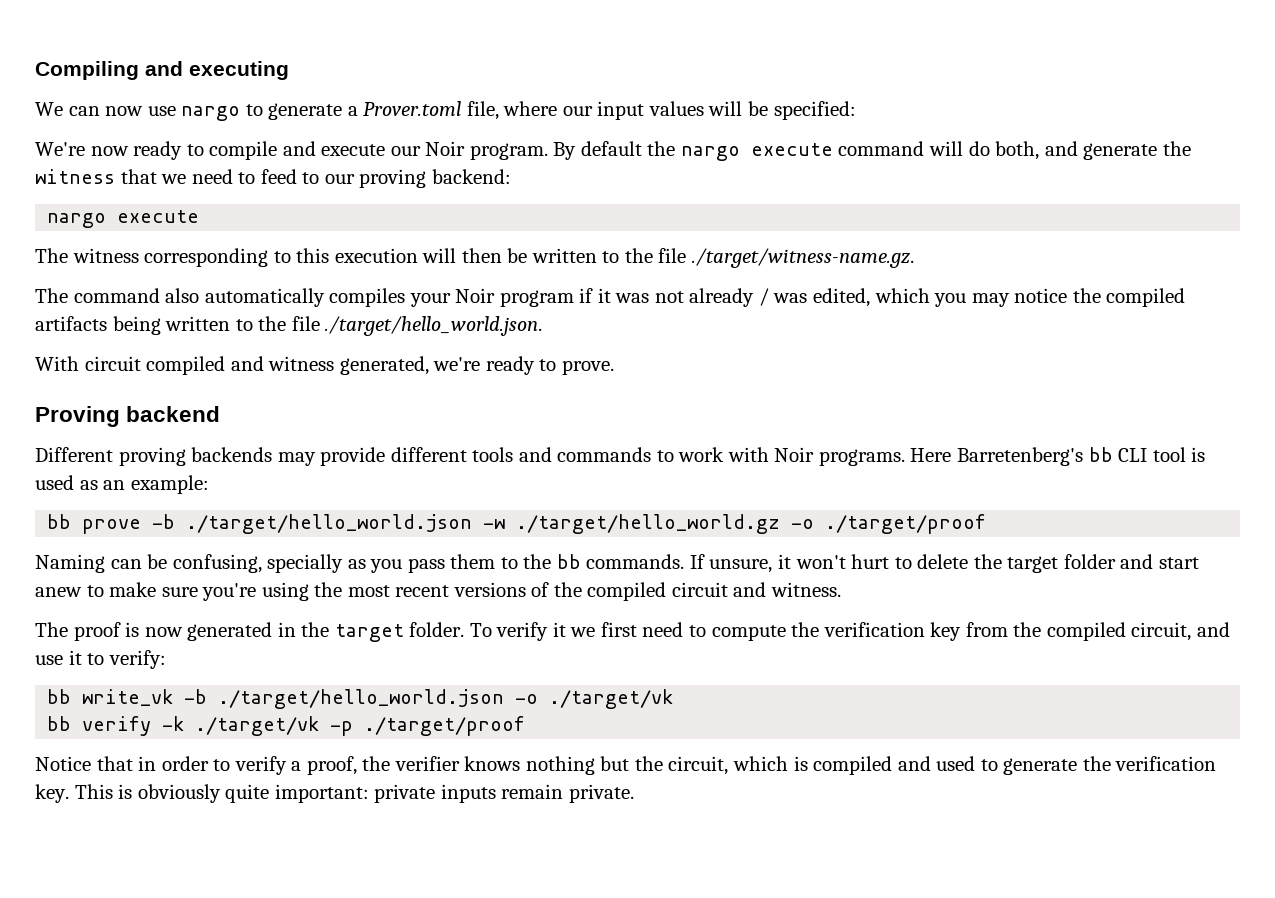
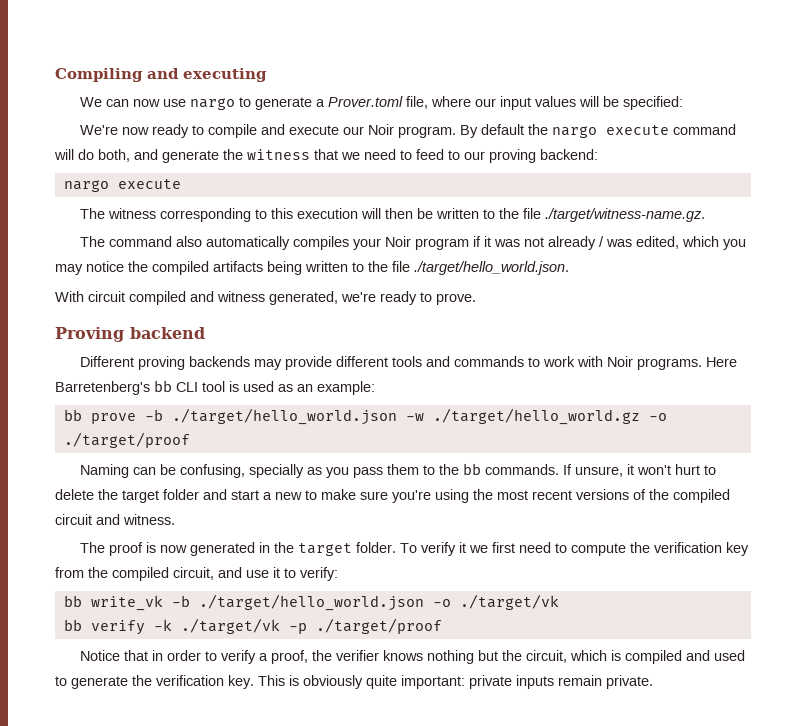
- If unsure, it won't hurt to delete the target folder and start anew to make sure you're using the most recent versions of the compiled circuit and witness.
+ If unsure, it won't hurt to delete the target folder and start a new to make sure you're using the most recent versions of the compiled circuit and witness.

